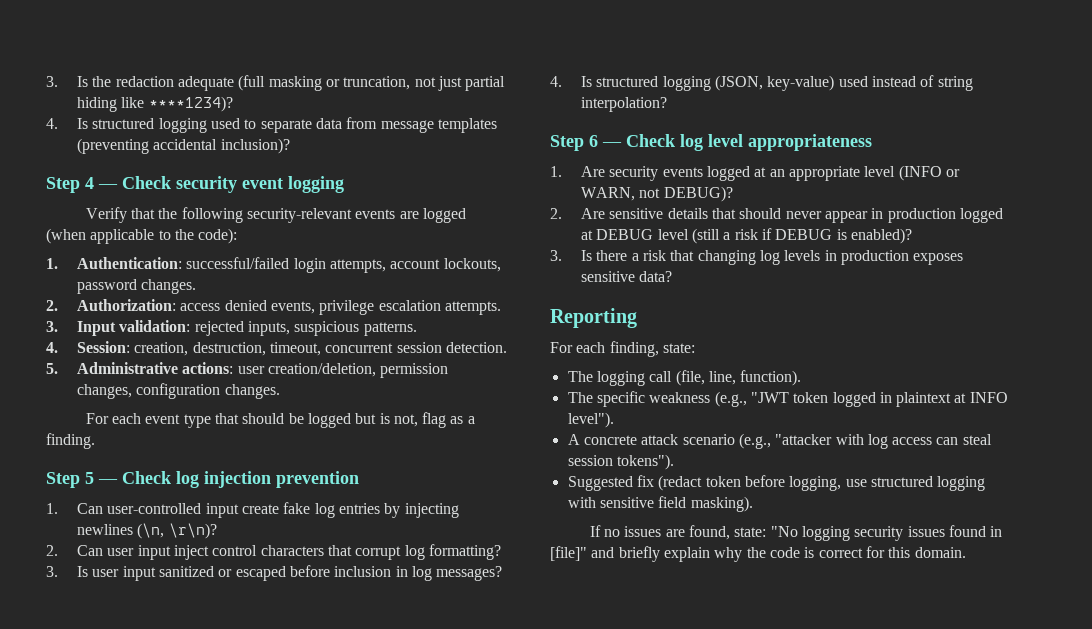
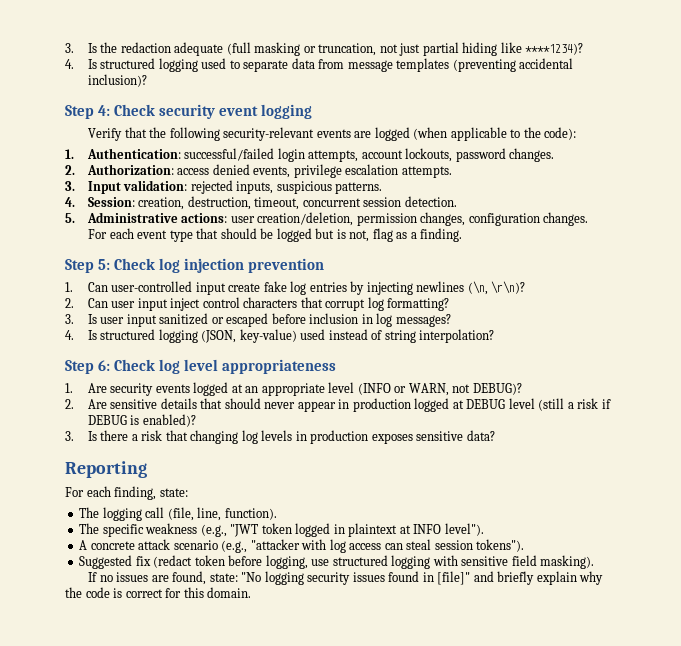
- Step 4 — Check security event logging
+ Step 4: Check security event logging
- Step 5 — Check log injection prevention
+ Step 5: Check log injection prevention
- Step 6 — Check log level appropriateness
+ Step 6: Check log level appropriateness

